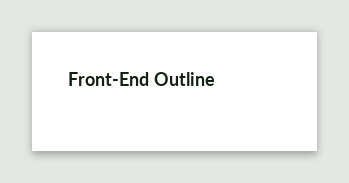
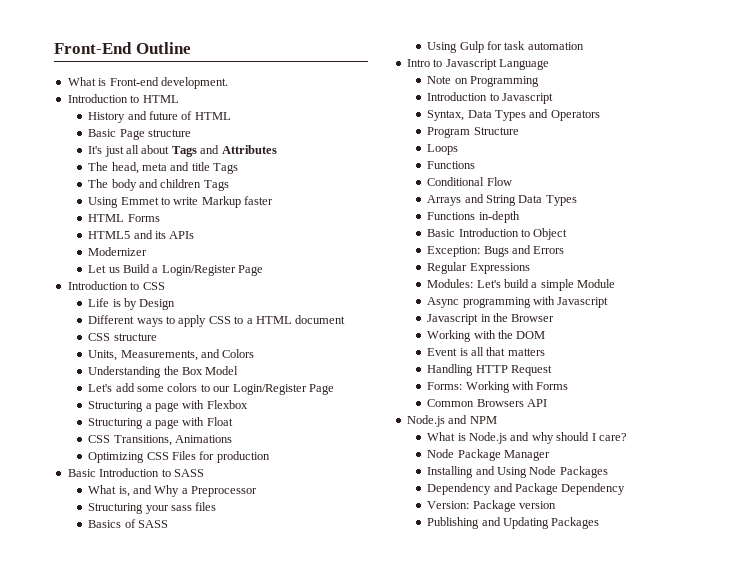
+ What is Front-end development.
+ Introduction to HTML
+ History and future of HTML
+ Basic Page structure
+ It's just all about Tags and Attributes
+ The head, meta and title Tags
+ The body and children Tags
+ Using Emmet to write Markup faster
+ HTML Forms
+ HTML5 and its APIs
+ Modernizer
+ Let us Build a Login/Register Page
+ Introduction to CSS
+ Life is by Design
+ Different ways to apply CSS to a HTML document
+ CSS structure
+ Units, Measurements, and Colors
+ Understanding the Box Model
+ Let's add some colors to our Login/Register Page
+ Structuring a page with Flexbox
+ Structuring a page with Float
+ CSS Transitions, Animations
+ Optimizing CSS Files for production
+ Basic Introduction to SASS
+ What is, and Why a Preprocessor
+ Structuring your sass files
+ Basics of SASS
+ Using Gulp for task automation
+ Intro to Javascript Language
+ Note on Programming
+ Introduction to Javascript
+ Syntax, Data Types and Operators
+ Program Structure
+ Loops
+ Functions
+ Conditional Flow
+ Arrays and String Data Types
+ Functions in-depth
+ Basic Introduction to Object
+ Exception: Bugs and Errors
+ Regular Expressions
+ Modules: Let's build a simple Module
+ Async programming with Javascript
+ Javascript in the Browser
+ Working with the DOM
+ Event is all that matters
+ Handling HTTP Request
+ Forms: Working with Forms
+ Common Browsers API
+ Node.js and NPM
+ What is Node.js and why should I care?
+ Node Package Manager
+ Installing and Using Node Packages
+ Dependency and Package Dependency
+ Version: Package version
+ Publishing and Updating Packages

